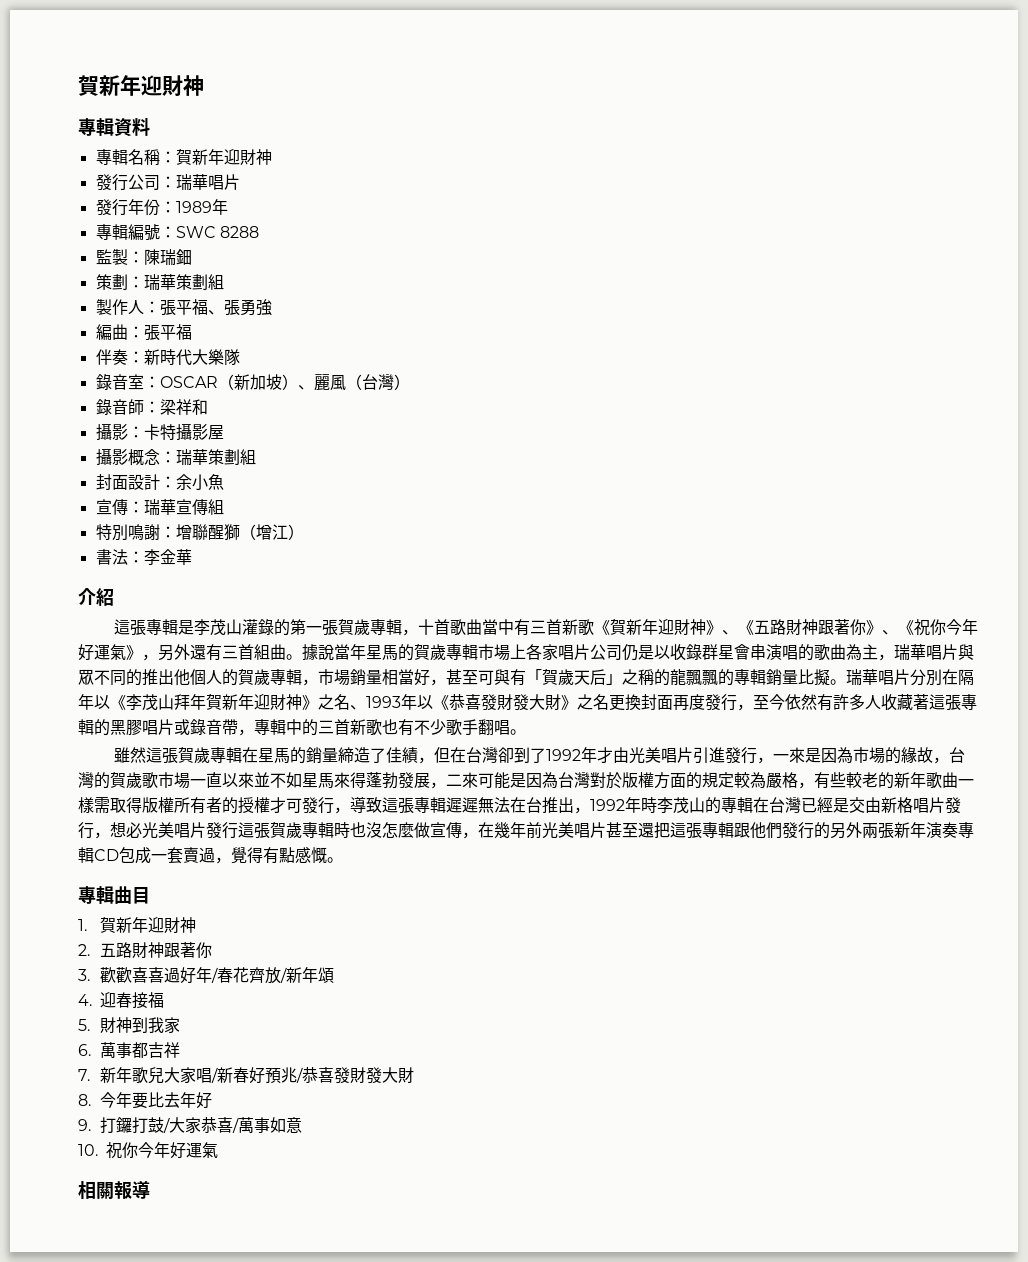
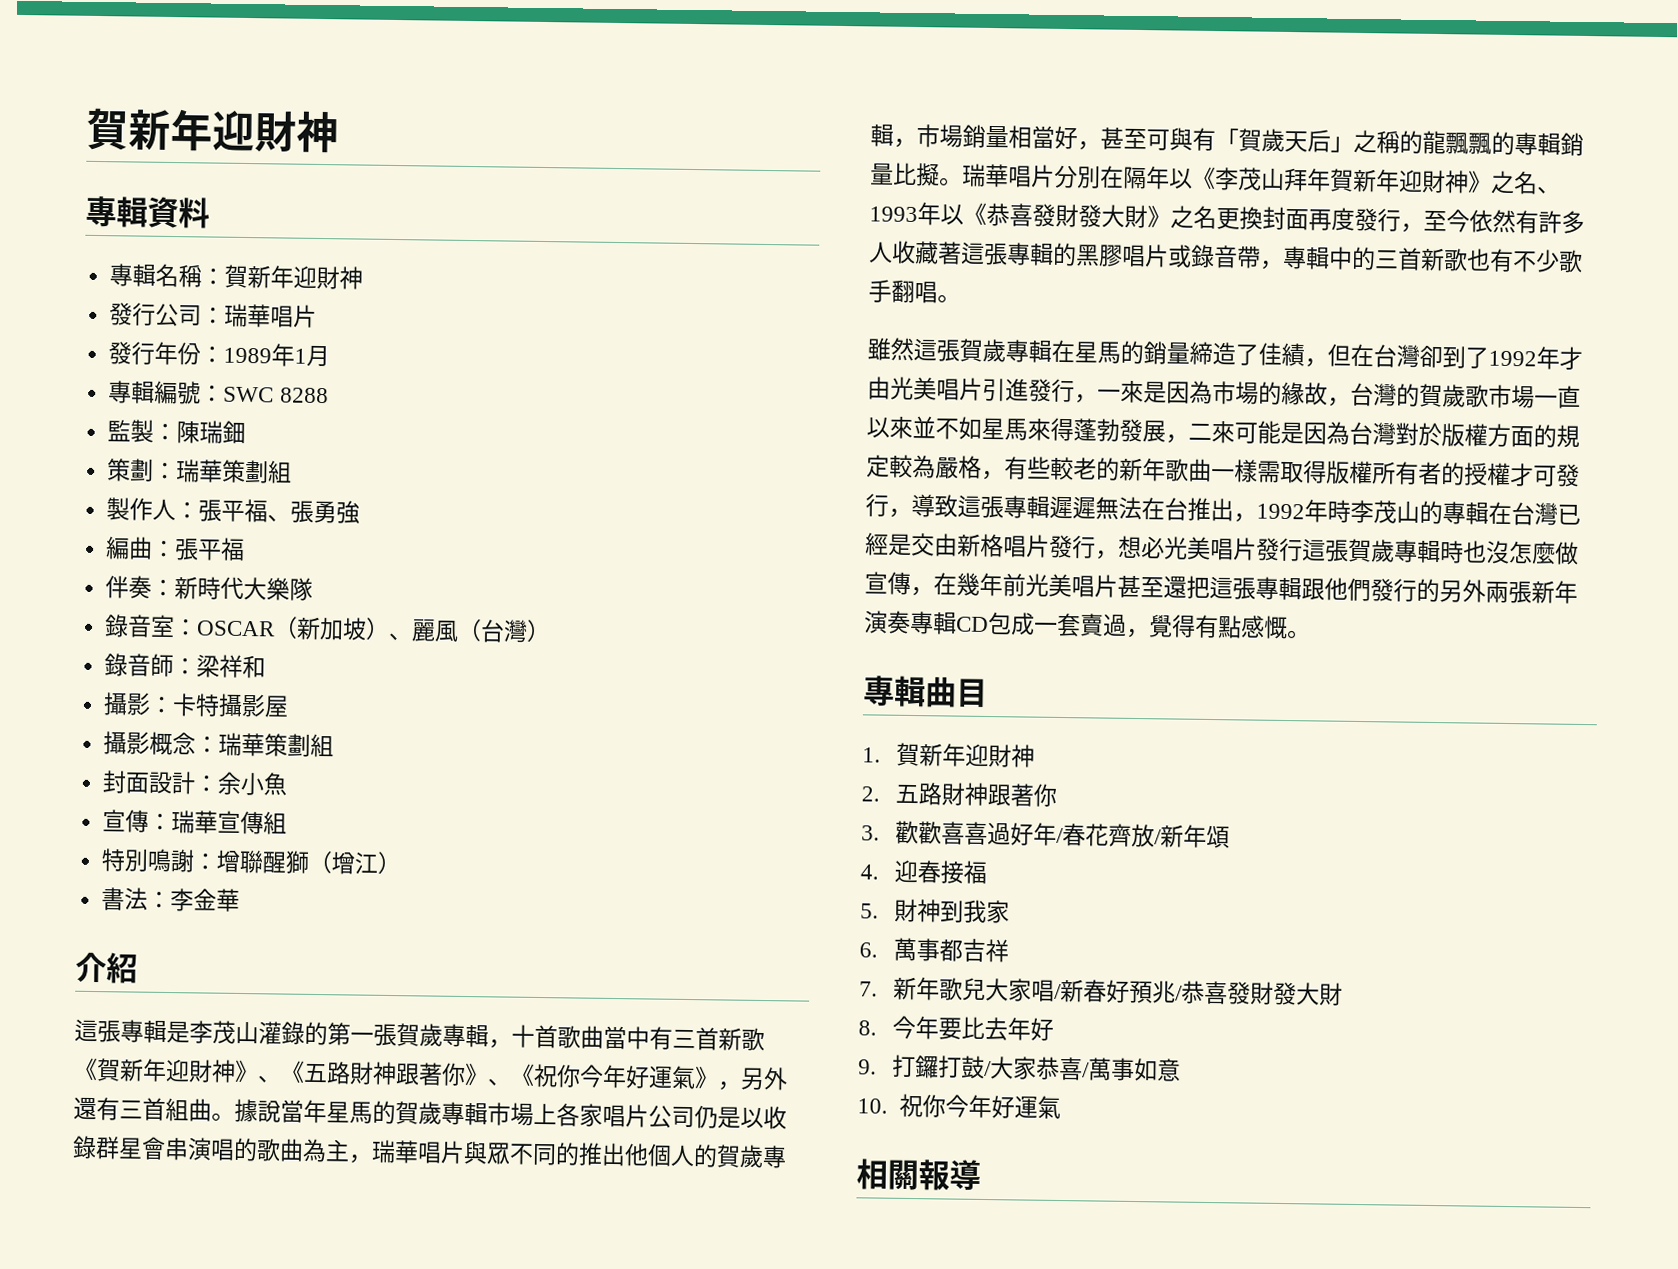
- 發行年份：1989年
+ 發行年份：1989年1月

